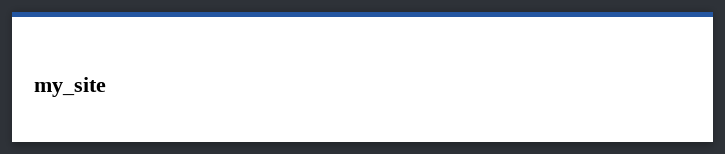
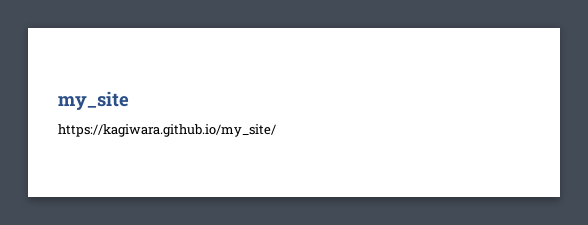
+ https://kagiwara.github.io/my_site/

